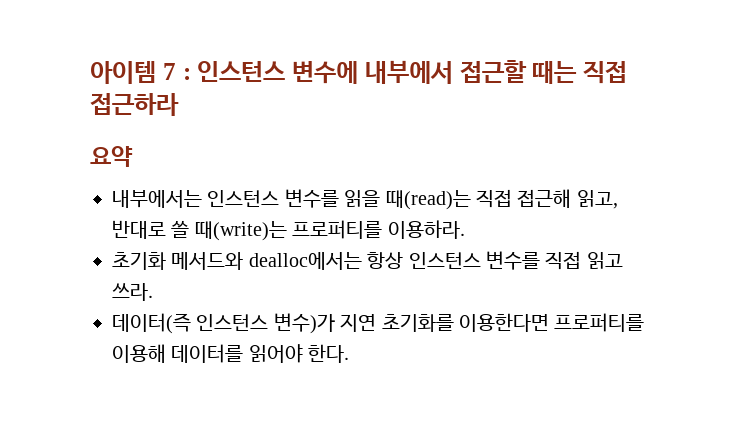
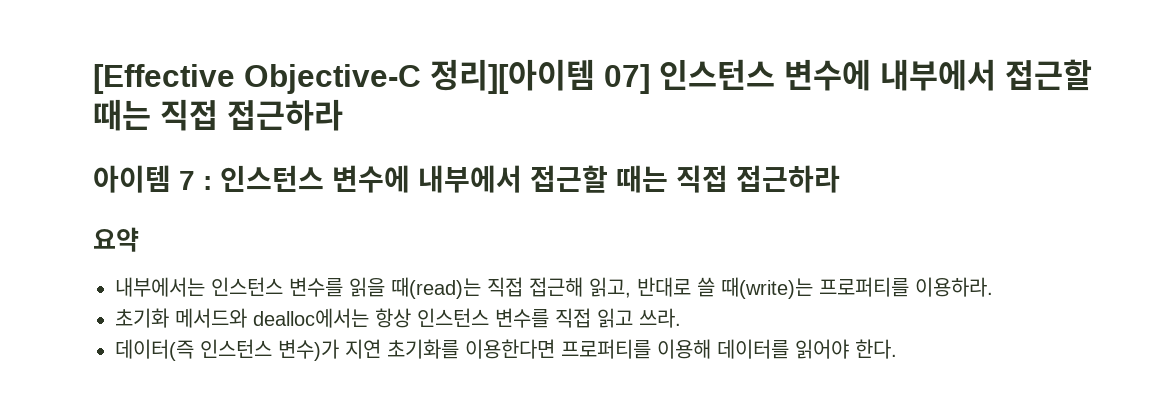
+ [Effective Objective-C 정리][아이템 07] 인스턴스 변수에 내부에서 접근할 때는 직접 접근하라

